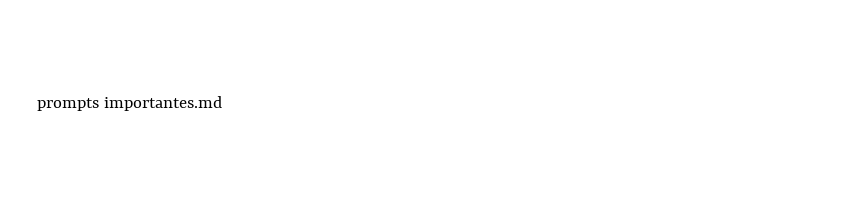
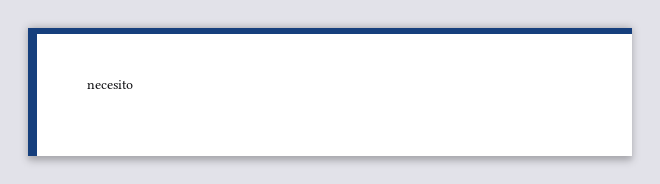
- prompts importantes.md
+ necesito

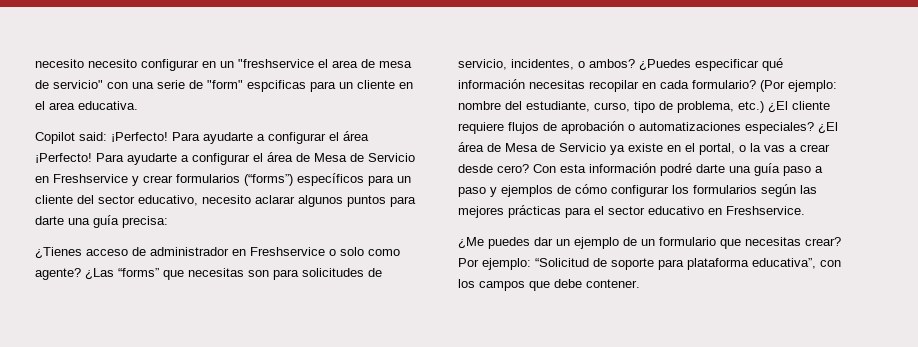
- necesito
+ necesito necesito configurar en un "freshservice el area de mesa de servicio" con una serie de "form" espcificas para un cliente en el area educativa.
+ Copilot said: ¡Perfecto! Para ayudarte a configurar el área ¡Perfecto! Para ayudarte a configurar el área de Mesa de Servicio en Freshservice y crear formularios (“forms”) específicos para un cliente del sector educativo, necesito aclarar algunos puntos para darte una guía precisa:
+ ¿Tienes acceso de administrador en Freshservice o solo como agente? ¿Las “forms” que necesitas son para solicitudes de servicio, incidentes, o ambos? ¿Puedes especificar qué información necesitas recopilar en cada formulario? (Por ejemplo: nombre del estudiante, curso, tipo de problema, etc.) ¿El cliente requiere flujos de aprobación o automatizaciones especiales? ¿El área de Mesa de Servicio ya existe en el portal, o la vas a crear desde cero? Con esta información podré darte una guía paso a paso y ejemplos de cómo configurar los formularios según las mejores prácticas para el sector educativo en Freshservice.
+ ¿Me puedes dar un ejemplo de un formulario que necesitas crear? Por ejemplo: “Solicitud de soporte para plataforma educativa”, con los campos que debe contener.

